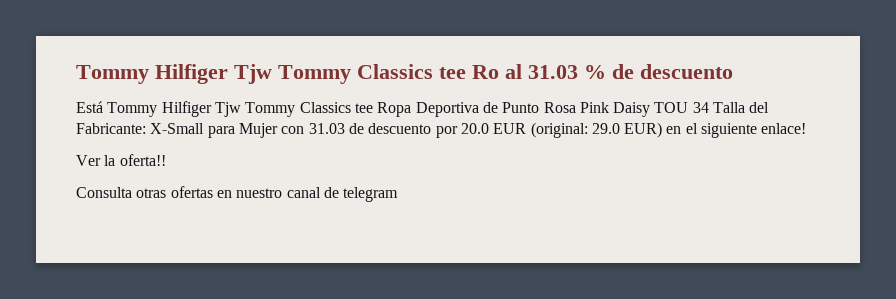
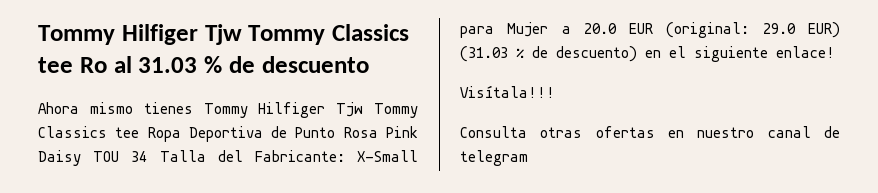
- Está Tommy Hilfiger Tjw Tommy Classics tee Ropa Deportiva de Punto Rosa Pink Daisy TOU 34 Talla del Fabricante: X-Small para Mujer con 31.03 de descuento por 20.0 EUR (original: 29.0 EUR) en el siguiente enlace!
+ Ahora mismo tienes Tommy Hilfiger Tjw Tommy Classics tee Ropa Deportiva de Punto Rosa Pink Daisy TOU 34 Talla del Fabricante: X-Small para Mujer a 20.0 EUR (original: 29.0 EUR) (31.03 % de descuento) en el siguiente enlace!
- Ver la oferta!!
+ Visítala!!!

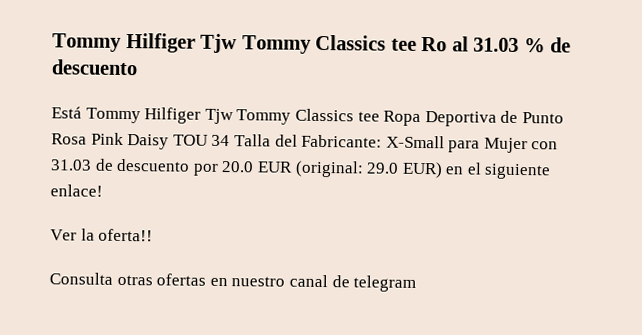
- Ahora mismo tienes Tommy Hilfiger Tjw Tommy Classics tee Ropa Deportiva de Punto Rosa Pink Daisy TOU 34 Talla del Fabricante: X-Small para Mujer a 20.0 EUR (original: 29.0 EUR) (31.03 % de descuento) en el siguiente enlace!
+ Está Tommy Hilfiger Tjw Tommy Classics tee Ropa Deportiva de Punto Rosa Pink Daisy TOU 34 Talla del Fabricante: X-Small para Mujer con 31.03 de descuento por 20.0 EUR (original: 29.0 EUR) en el siguiente enlace!
- Visítala!!!
+ Ver la oferta!!

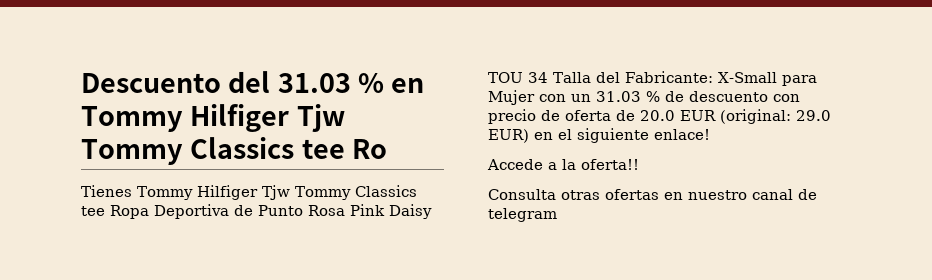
- Tommy Hilfiger Tjw Tommy Classics tee Ro al 31.03 % de descuento
- Está Tommy Hilfiger Tjw Tommy Classics tee Ropa Deportiva de Punto Rosa Pink Daisy TOU 34 Talla del Fabricante: X-Small para Mujer con 31.03 de descuento por 20.0 EUR (original: 29.0 EUR) en el siguiente enlace!
+ Descuento del 31.03 % en Tommy Hilfiger Tjw Tommy Classics tee Ro
+ Tienes Tommy Hilfiger Tjw Tommy Classics tee Ropa Deportiva de Punto Rosa Pink Daisy TOU 34 Talla del Fabricante: X-Small para Mujer con un 31.03 % de descuento con precio de oferta de 20.0 EUR (original: 29.0 EUR) en el siguiente enlace!
- Ver la oferta!!
+ Accede a la oferta!!

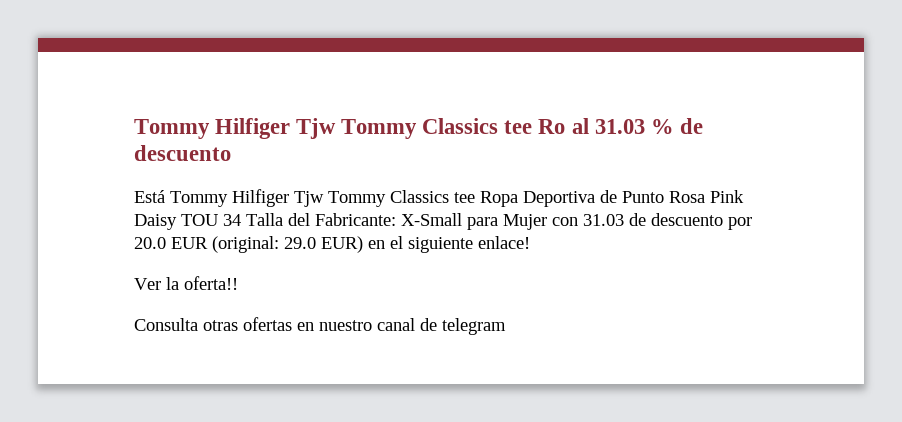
- Descuento del 31.03 % en Tommy Hilfiger Tjw Tommy Classics tee Ro
- Tienes Tommy Hilfiger Tjw Tommy Classics tee Ropa Deportiva de Punto Rosa Pink Daisy TOU 34 Talla del Fabricante: X-Small para Mujer con un 31.03 % de descuento con precio de oferta de 20.0 EUR (original: 29.0 EUR) en el siguiente enlace!
+ Tommy Hilfiger Tjw Tommy Classics tee Ro al 31.03 % de descuento
+ Está Tommy Hilfiger Tjw Tommy Classics tee Ropa Deportiva de Punto Rosa Pink Daisy TOU 34 Talla del Fabricante: X-Small para Mujer con 31.03 de descuento por 20.0 EUR (original: 29.0 EUR) en el siguiente enlace!
- Accede a la oferta!!
+ Ver la oferta!!

